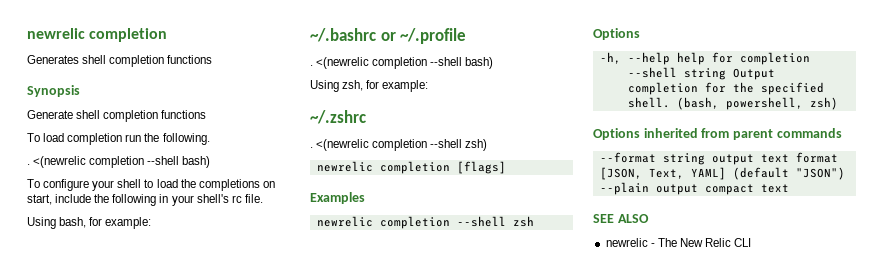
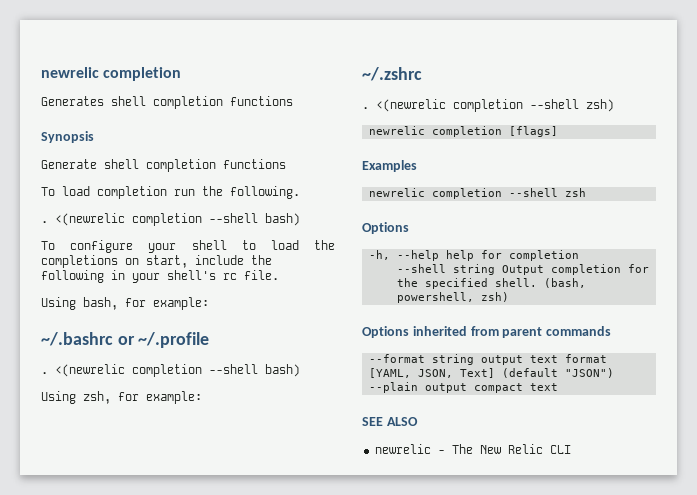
- --format string output text format [JSON, Text, YAML] (default "JSON")
+ --format string output text format [YAML, JSON, Text] (default "JSON")

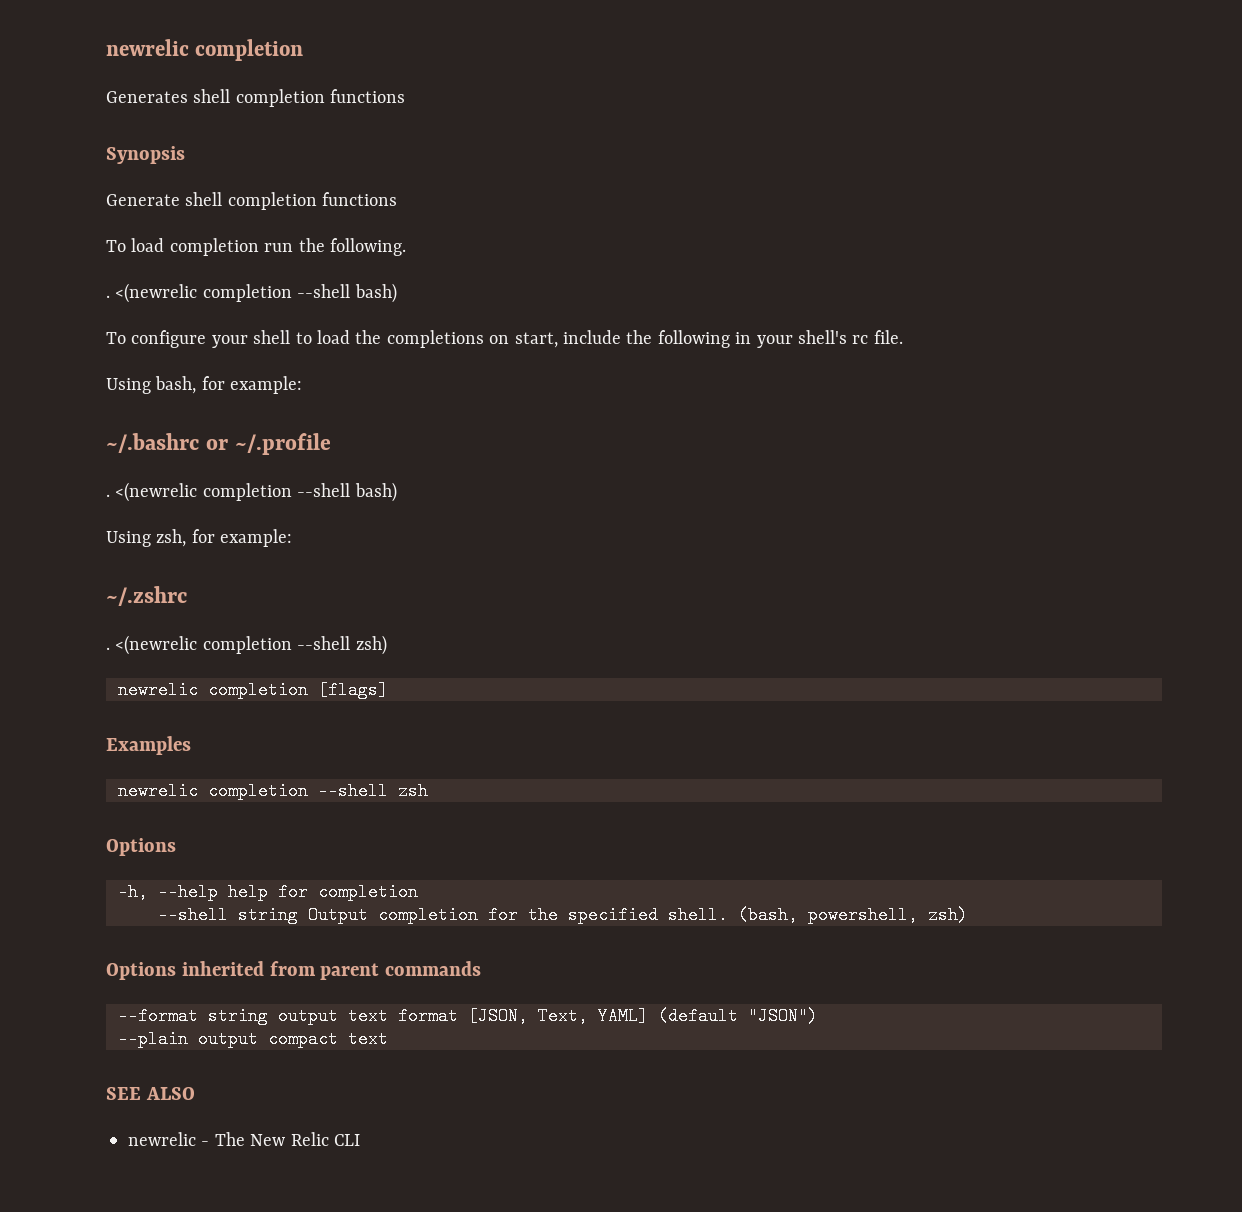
- --format string output text format [YAML, JSON, Text] (default "JSON")
+ --format string output text format [JSON, Text, YAML] (default "JSON")

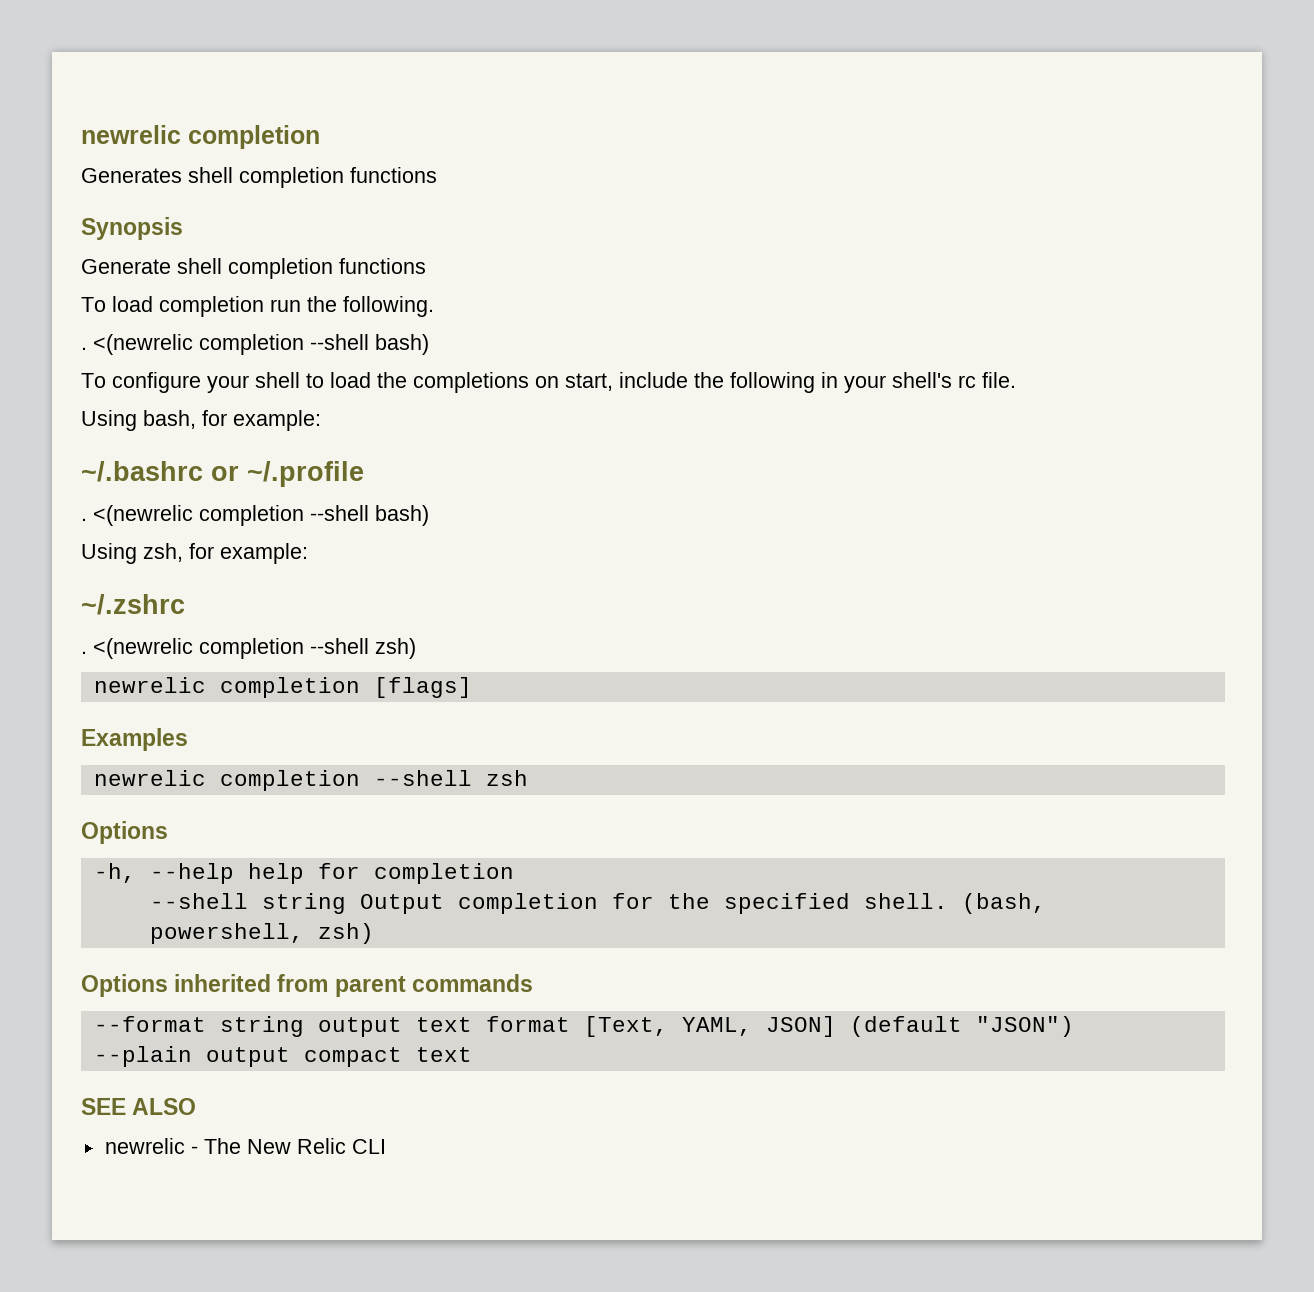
- --format string output text format [JSON, Text, YAML] (default "JSON")
+ --format string output text format [Text, YAML, JSON] (default "JSON")

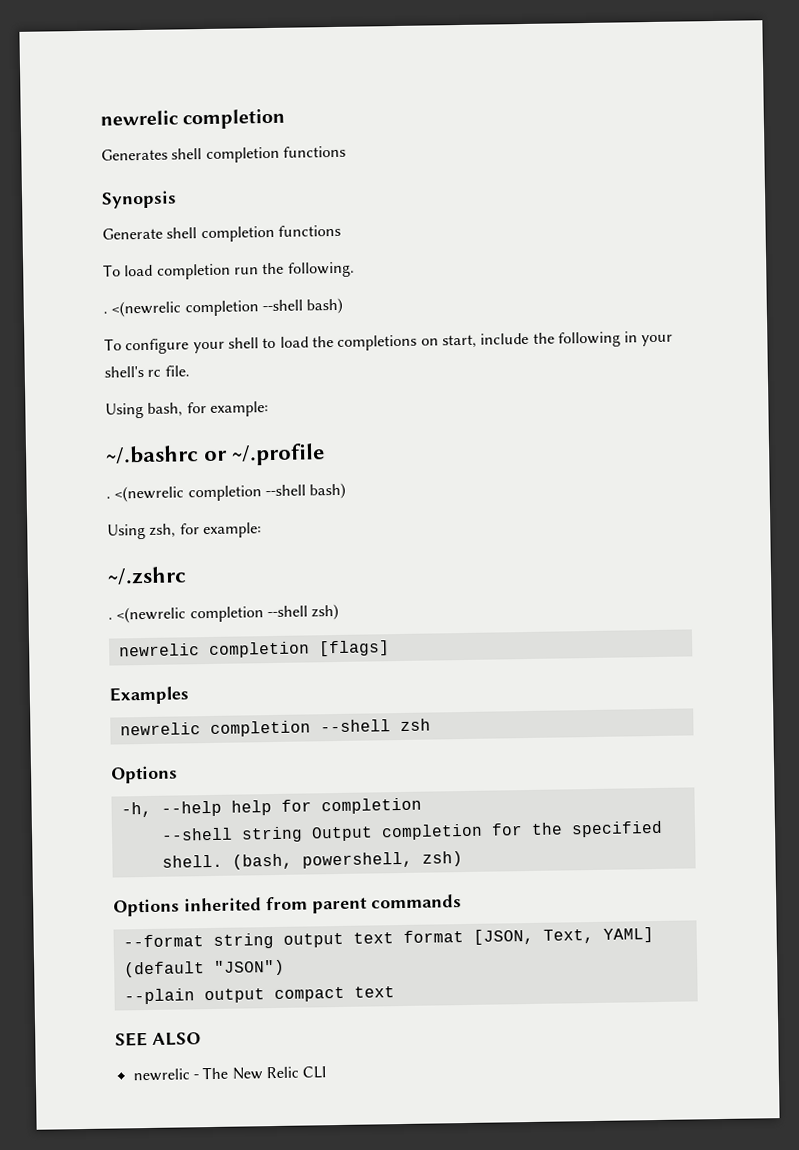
- --format string output text format [Text, YAML, JSON] (default "JSON")
+ --format string output text format [JSON, Text, YAML] (default "JSON")

